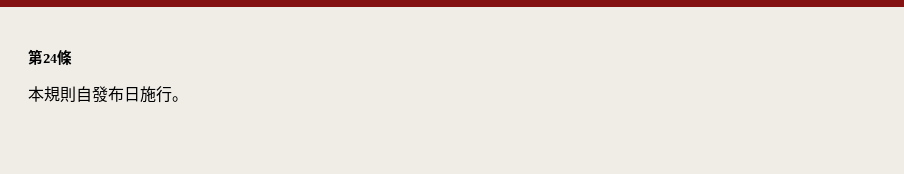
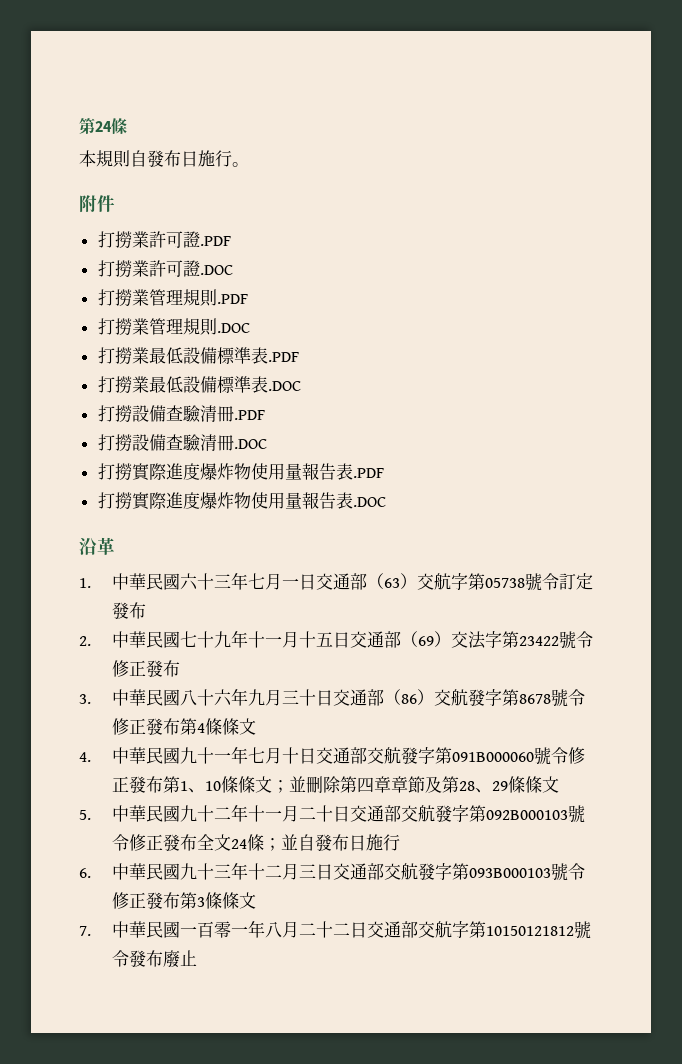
+ 附件
+ 打撈業許可證.PDF
+ 打撈業許可證.DOC
+ 打撈業管理規則.PDF
+ 打撈業管理規則.DOC
+ 打撈業最低設備標準表.PDF
+ 打撈業最低設備標準表.DOC
+ 打撈設備查驗清冊.PDF
+ 打撈設備查驗清冊.DOC
+ 打撈實際進度爆炸物使用量報告表.PDF
+ 打撈實際進度爆炸物使用量報告表.DOC
+ 沿革
+ 1.中華民國六十三年七月一日交通部（63）交航字第05738號令訂定發布
+ 2.中華民國七十九年十一月十五日交通部（69）交法字第23422號令修正發布
+ 3.中華民國八十六年九月三十日交通部（86）交航發字第8678號令修正發布第4條條文
+ 4.中華民國九十一年七月十日交通部交航發字第091B000060號令修正發布第1、10條條文；並刪除第四章章節及第28、29條條文
+ 5.中華民國九十二年十一月二十日交通部交航發字第092B000103號令修正發布全文24條；並自發布日施行
+ 6.中華民國九十三年十二月三日交通部交航發字第093B000103號令修正發布第3條條文
+ 7.中華民國一百零一年八月二十二日交通部交航字第10150121812號令發布廢止

